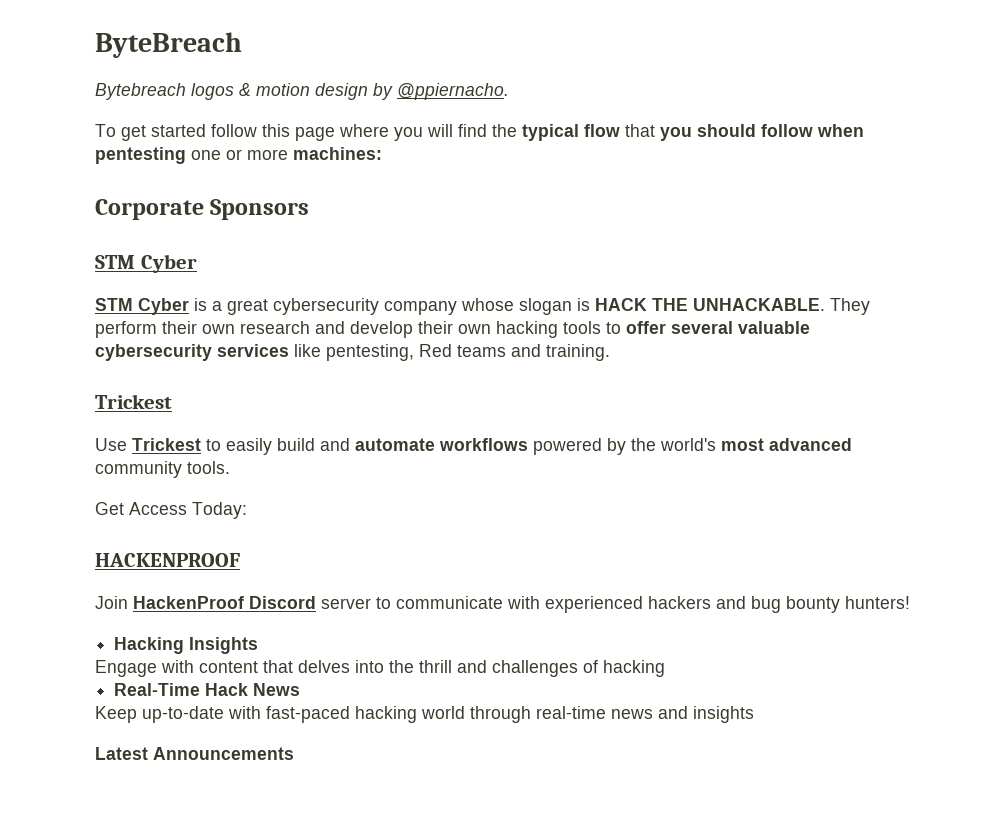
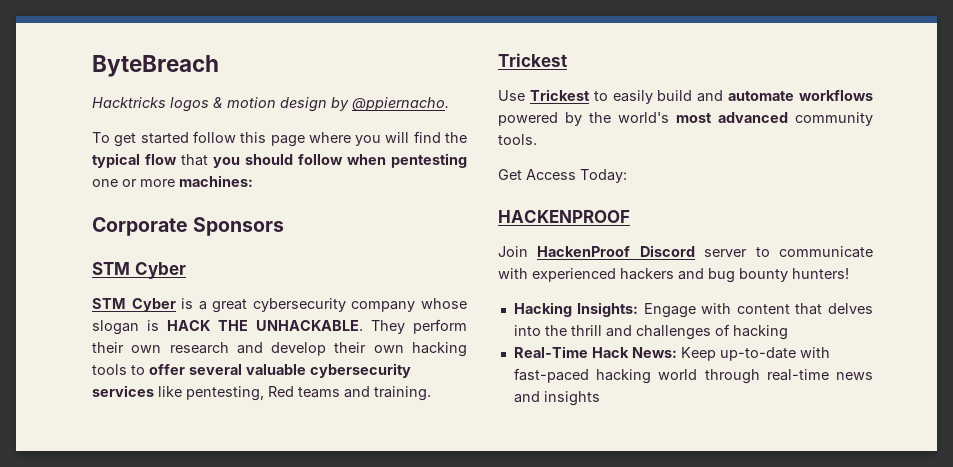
- Bytebreach logos & motion design by @ppiernacho.
+ Hacktricks logos & motion design by @ppiernacho.
- Hacking Insights
- Engage with content that delves into the thrill and challenges of hacking
+ Hacking Insights: Engage with content that delves into the thrill and challenges of hacking
- Real-Time Hack News
- Keep up-to-date with fast-paced hacking world through real-time news and insights
+ Real-Time Hack News: Keep up-to-date with fast-paced hacking world through real-time news and insights
- Latest Announcements

